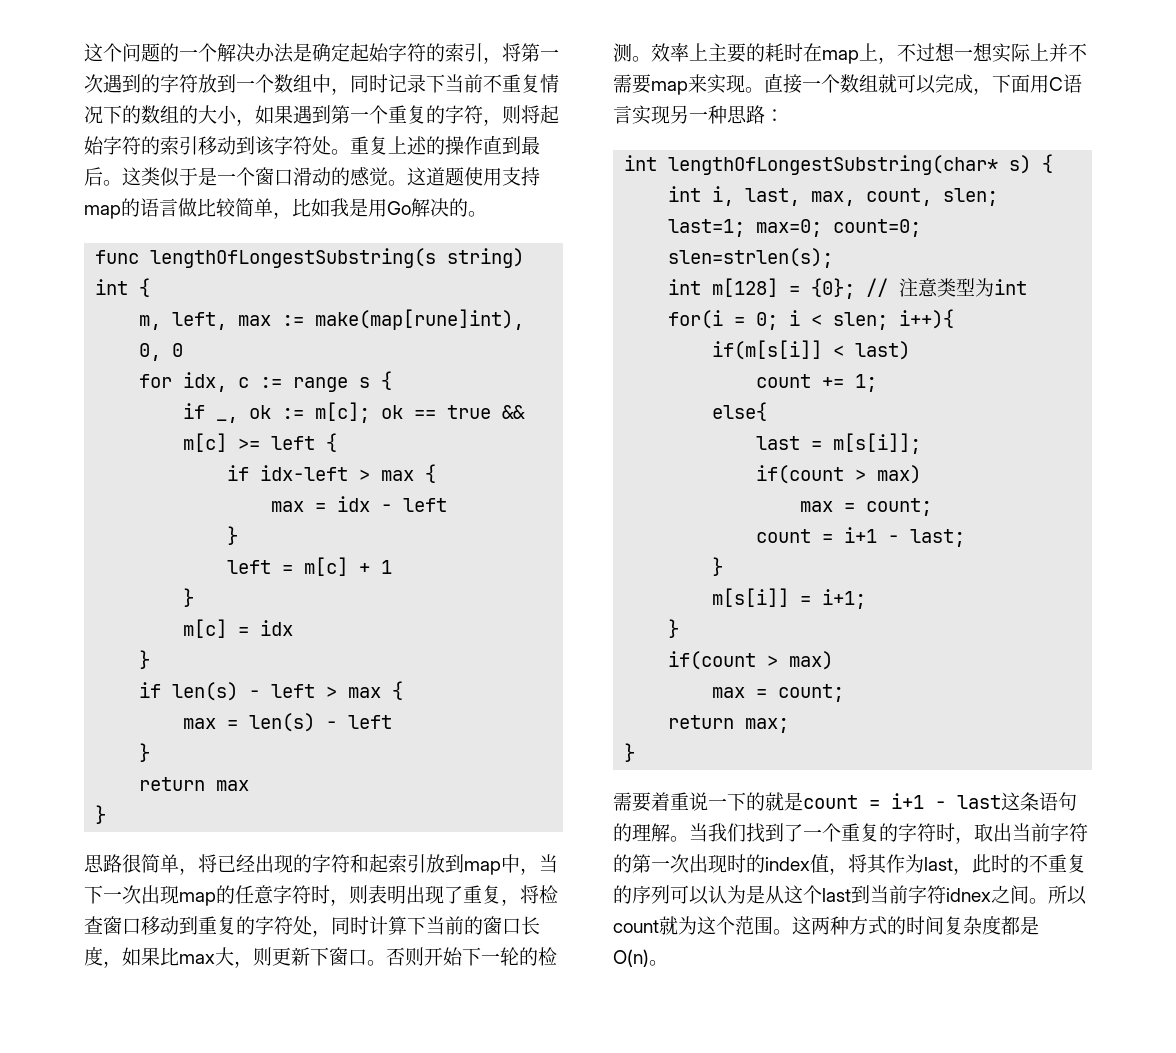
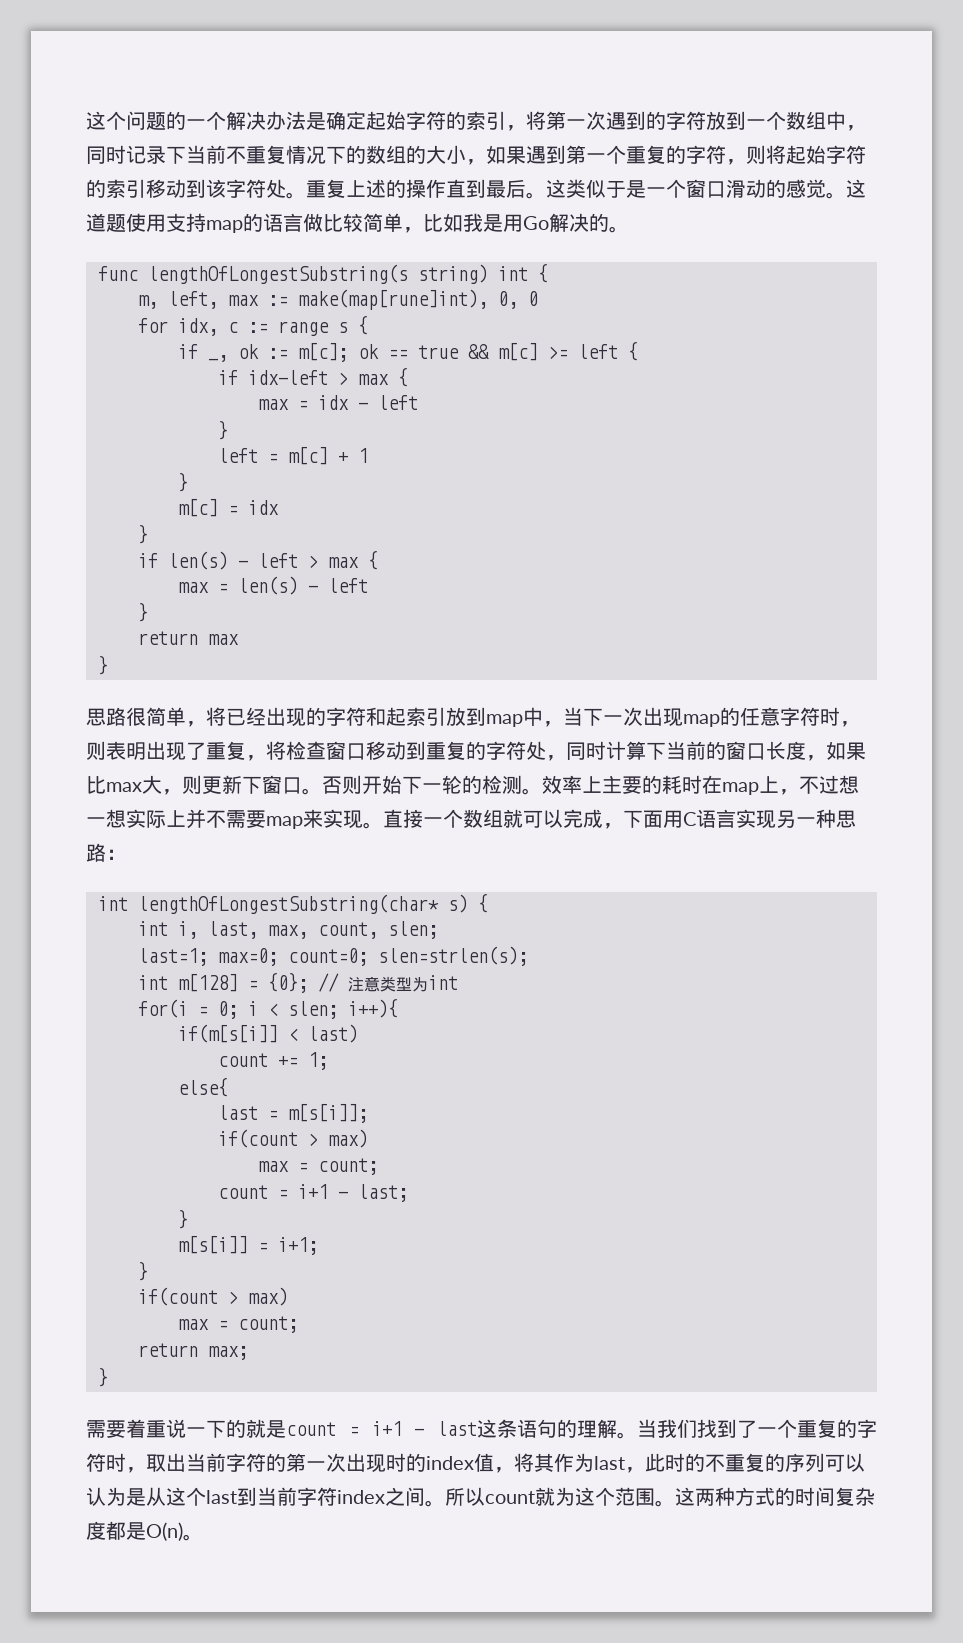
- 当我们找到了一个重复的字符时，取出当前字符的第一次出现时的index值，将其作为last，此时的不重复的序列可以认为是从这个last到当前字符idnex之间。
+ 当我们找到了一个重复的字符时，取出当前字符的第一次出现时的index值，将其作为last，此时的不重复的序列可以认为是从这个last到当前字符index之间。

